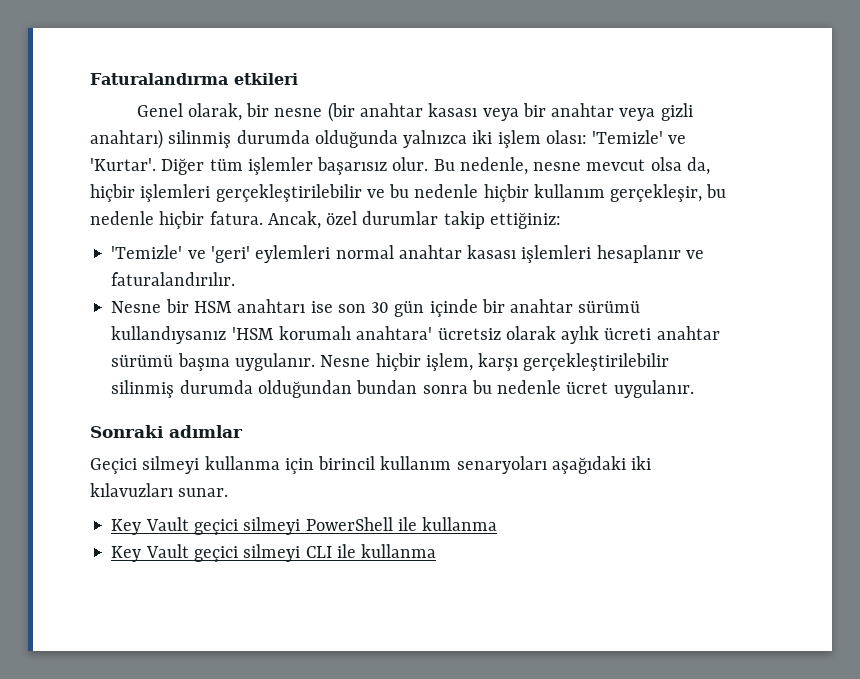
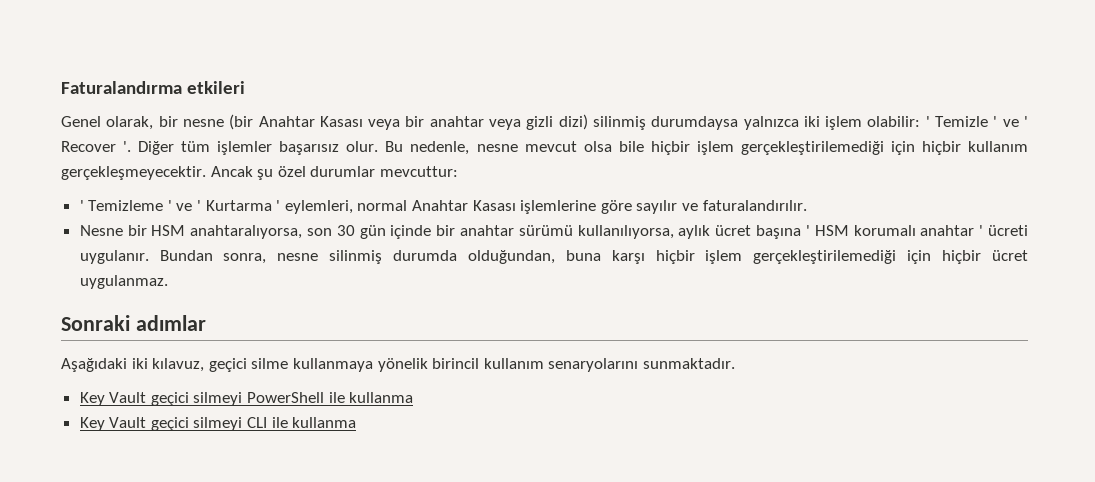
- Genel olarak, bir nesne (bir anahtar kasası veya bir anahtar veya gizli anahtarı) silinmiş durumda olduğunda yalnızca iki işlem olası: 'Temizle' ve 'Kurtar'.
+ Genel olarak, bir nesne (bir Anahtar Kasası veya bir anahtar veya gizli dizi) silinmiş durumdaysa yalnızca iki işlem olabilir: ' Temizle ' ve ' Recover '.
- Bu nedenle, nesne mevcut olsa da, hiçbir işlemleri gerçekleştirilebilir ve bu nedenle hiçbir kullanım gerçekleşir, bu nedenle hiçbir fatura. Ancak, özel durumlar takip ettiğiniz:
- 'Temizle' ve 'geri' eylemleri normal anahtar kasası işlemleri hesaplanır ve faturalandırılır.
+ Bu nedenle, nesne mevcut olsa bile hiçbir işlem gerçekleştirilemediği için hiçbir kullanım gerçekleşmeyecektir. Ancak şu özel durumlar mevcuttur:
+ ' Temizleme ' ve ' Kurtarma ' eylemleri, normal Anahtar Kasası işlemlerine göre sayılır ve faturalandırılır.
- Nesne bir HSM anahtarı ise son 30 gün içinde bir anahtar sürümü kullandıysanız 'HSM korumalı anahtara' ücretsiz olarak aylık ücreti anahtar sürümü başına uygulanır. Nesne hiçbir işlem, karşı gerçekleştirilebilir silinmiş durumda olduğundan bundan sonra bu nedenle ücret uygulanır.
+ Nesne bir HSM anahtaralıyorsa, son 30 gün içinde bir anahtar sürümü kullanılıyorsa, aylık ücret başına ' HSM korumalı anahtar ' ücreti uygulanır. Bundan sonra, nesne silinmiş durumda olduğundan, buna karşı hiçbir işlem gerçekleştirilemediği için hiçbir ücret uygulanmaz.
  Sonraki adımlar
- Geçici silmeyi kullanma için birincil kullanım senaryoları aşağıdaki iki kılavuzları sunar.
+ Aşağıdaki iki kılavuz, geçici silme kullanmaya yönelik birincil kullanım senaryolarını sunmaktadır.

